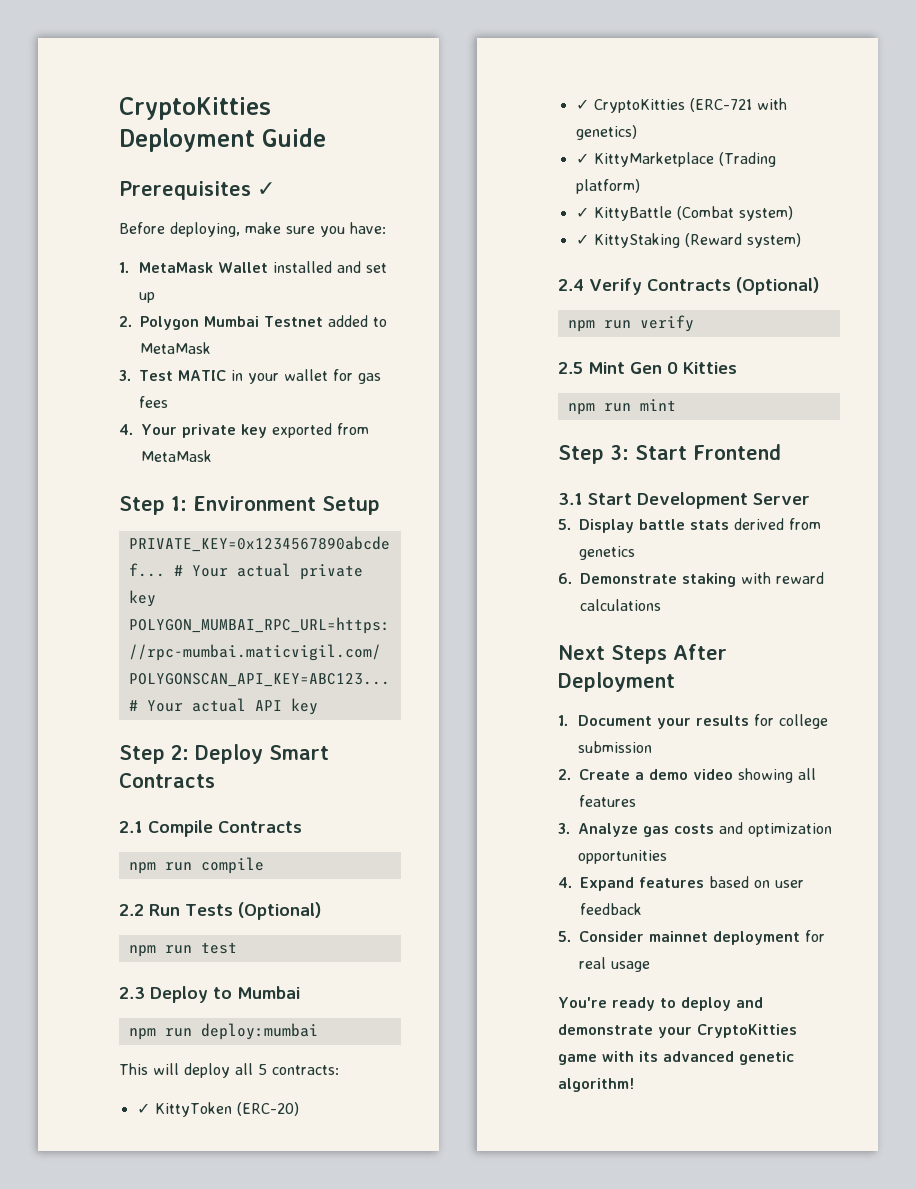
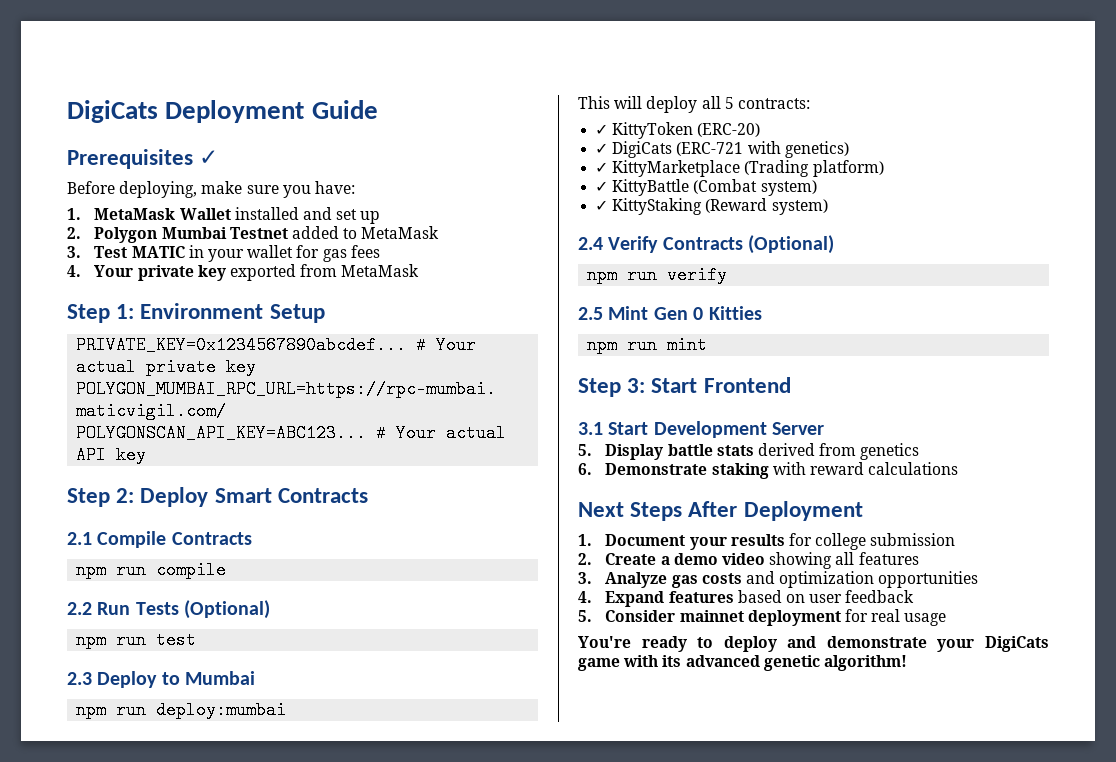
- CryptoKitties Deployment Guide
+ DigiCats Deployment Guide
- ✓ CryptoKitties (ERC-721 with genetics)
+ ✓ DigiCats (ERC-721 with genetics)
- You're ready to deploy and demonstrate your CryptoKitties game with its advanced genetic algorithm!
+ You're ready to deploy and demonstrate your DigiCats game with its advanced genetic algorithm!

